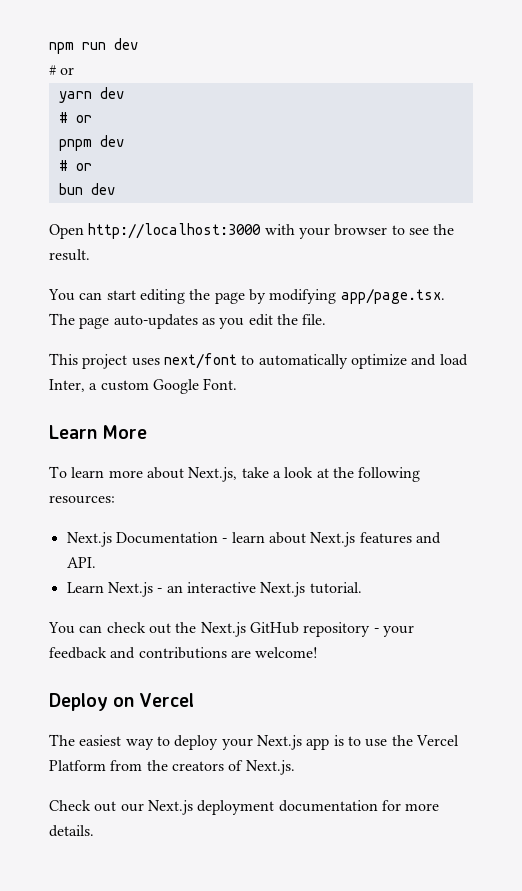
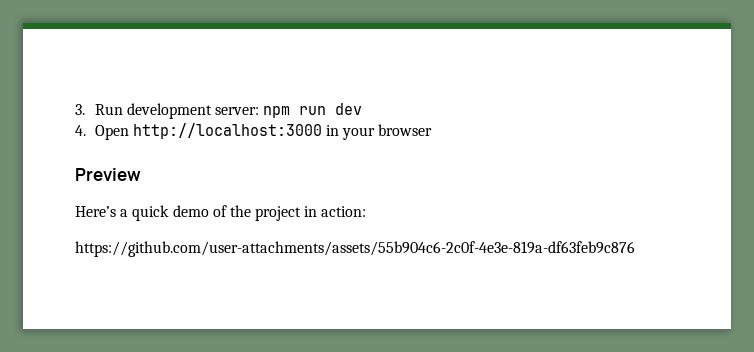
- npm run dev
- # or
- yarn dev
- # or
- pnpm dev
- # or
- bun dev
- Open http://localhost:3000 with your browser to see the result.
- You can start editing the page by modifying app/page.tsx. The page auto-updates as you edit the file.
- This project uses next/font to automatically optimize and load Inter, a custom Google Font.
- Learn More
- To learn more about Next.js, take a look at the following resources:
- Next.js Documentation - learn about Next.js features and API.
- Learn Next.js - an interactive Next.js tutorial.
- You can check out the Next.js GitHub repository - your feedback and contributions are welcome!
- Deploy on Vercel
- The easiest way to deploy your Next.js app is to use the Vercel Platform from the creators of Next.js.
- Check out our Next.js deployment documentation for more details.
+ 3. Run development server: npm run dev
+ 4. Open http://localhost:3000 in your browser
+ Preview
+ Here’s a quick demo of the project in action:
+ https://github.com/user-attachments/assets/55b904c6-2c0f-4e3e-819a-df63feb9c876

